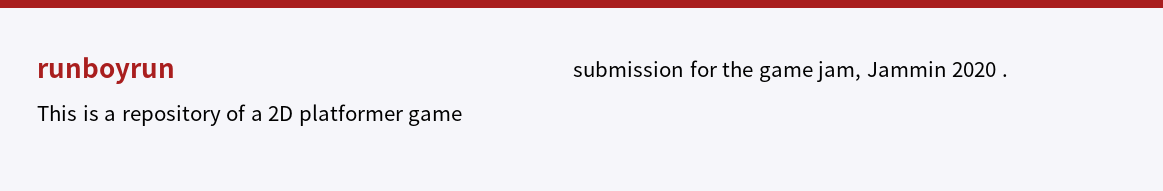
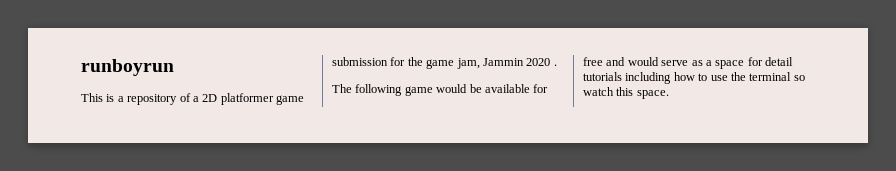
+ The following game would be available for free and would serve as a space for detail tutorials including how to use the terminal so watch this space.

